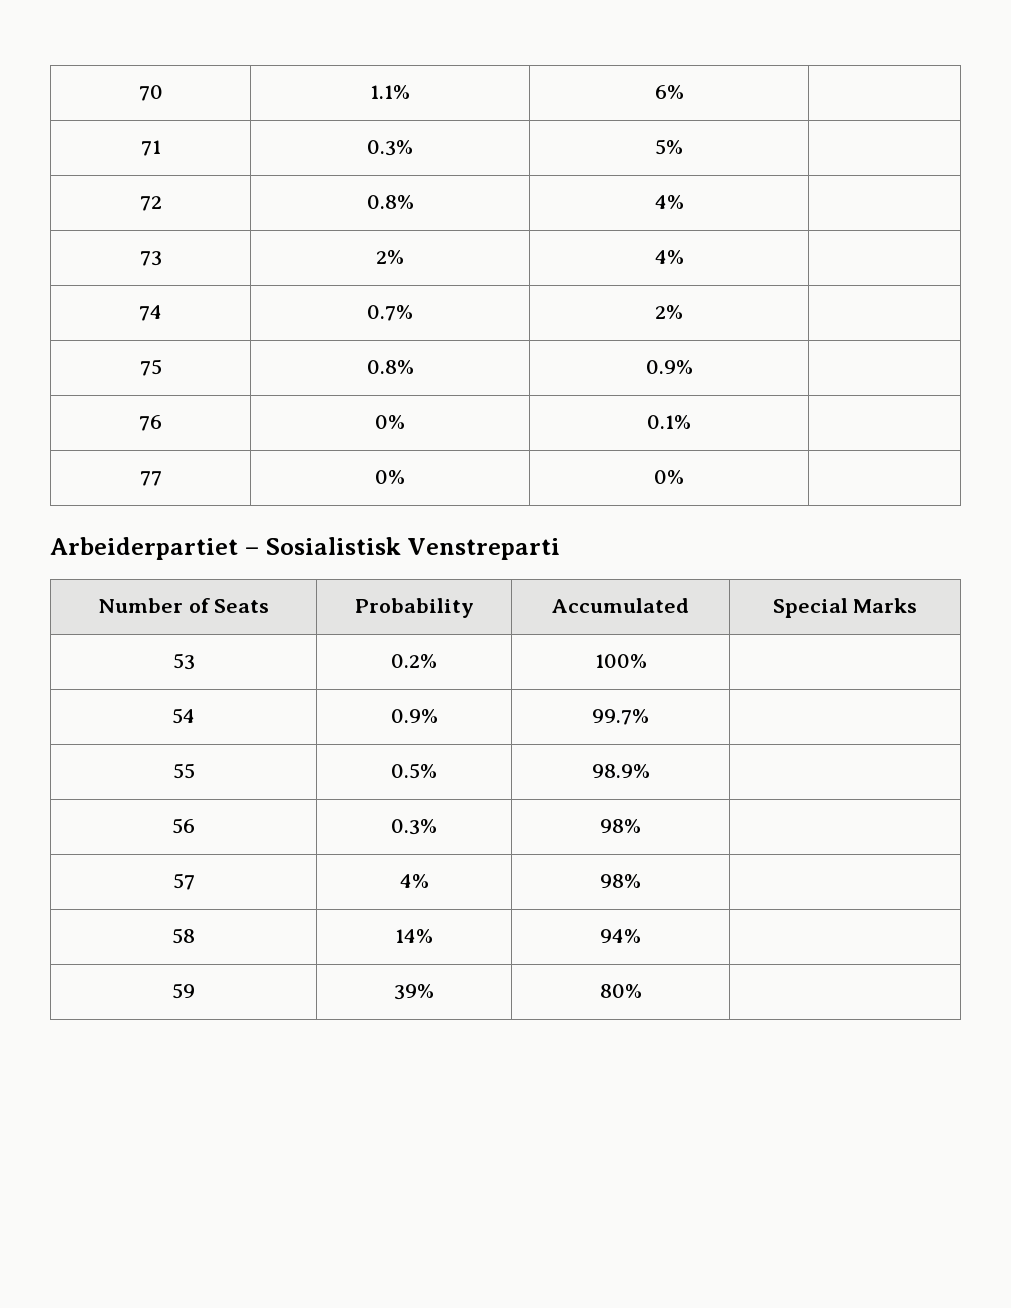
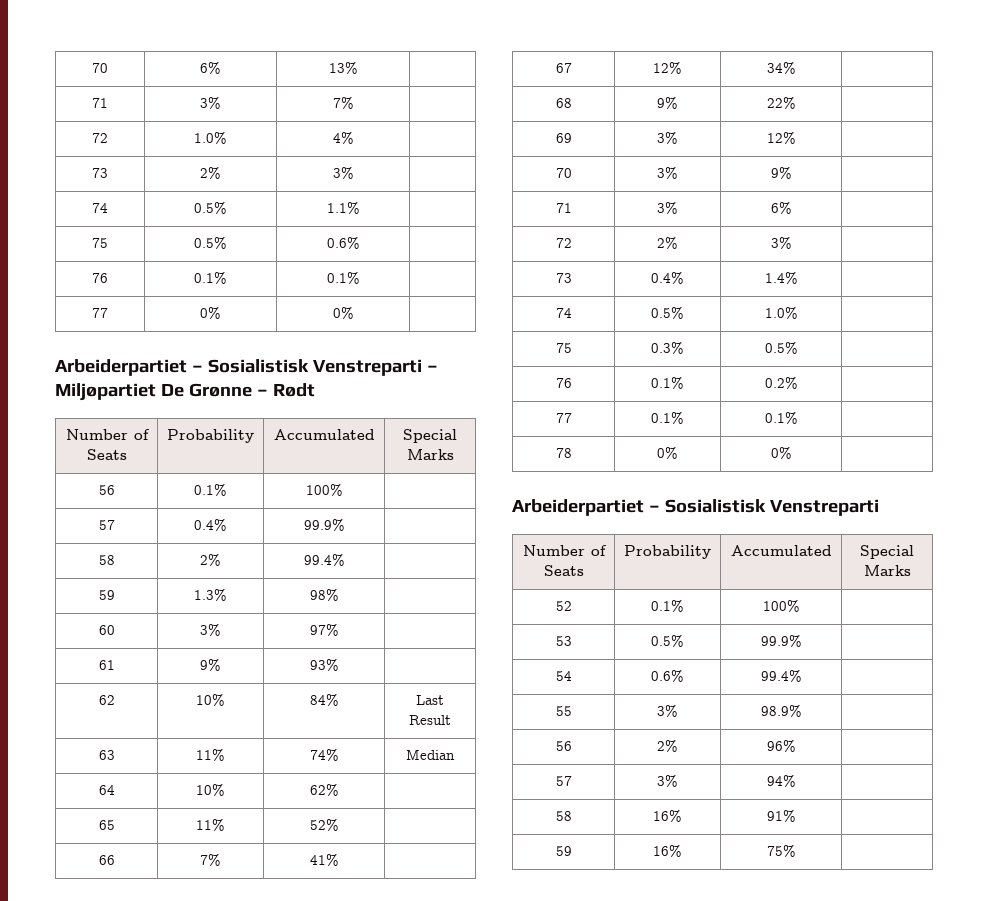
- 70 | 1.1% | 6% |
- 71 | 0.3% | 5% |
- 72 | 0.8% | 4% |
+ 70 | 6% | 13% |
+ 71 | 3% | 7% |
+ 72 | 1.0% | 4% |
- 73 | 2% | 4% |
- 74 | 0.7% | 2% |
- 75 | 0.8% | 0.9% |
- 76 | 0% | 0.1% |
+ 73 | 2% | 3% |
+ 74 | 0.5% | 1.1% |
+ 75 | 0.5% | 0.6% |
+ 76 | 0.1% | 0.1% |
+ Arbeiderpartiet – Sosialistisk Venstreparti – Miljøpartiet De Grønne – Rødt
+ Number of Seats | Probability | Accumulated | Special Marks
+ 56 | 0.1% | 100% |
+ 57 | 0.4% | 99.9% |
+ 58 | 2% | 99.4% |
+ 59 | 1.3% | 98% |
+ 60 | 3% | 97% |
+ 61 | 9% | 93% |
+ 62 | 10% | 84% | Last Result
+ 63 | 11% | 74% | Median
+ 64 | 10% | 62% |
+ 65 | 11% | 52% |
+ 66 | 7% | 41% |
+ 67 | 12% | 34% |
+ 68 | 9% | 22% |
+ 69 | 3% | 12% |
+ 70 | 3% | 9% |
+ 71 | 3% | 6% |
+ 72 | 2% | 3% |
+ 73 | 0.4% | 1.4% |
+ 74 | 0.5% | 1.0% |
+ 75 | 0.3% | 0.5% |
+ 76 | 0.1% | 0.2% |
+ 77 | 0.1% | 0.1% |
+ 78 | 0% | 0% |
- 53 | 0.2% | 100% |
+ 52 | 0.1% | 100% |
+ 53 | 0.5% | 99.9% |
- 54 | 0.9% | 99.7% |
+ 54 | 0.6% | 99.4% |
- 55 | 0.5% | 98.9% |
+ 55 | 3% | 98.9% |
- 56 | 0.3% | 98% |
- 57 | 4% | 98% |
- 58 | 14% | 94% |
- 59 | 39% | 80% |
+ 56 | 2% | 96% |
+ 57 | 3% | 94% |
+ 58 | 16% | 91% |
+ 59 | 16% | 75% |

